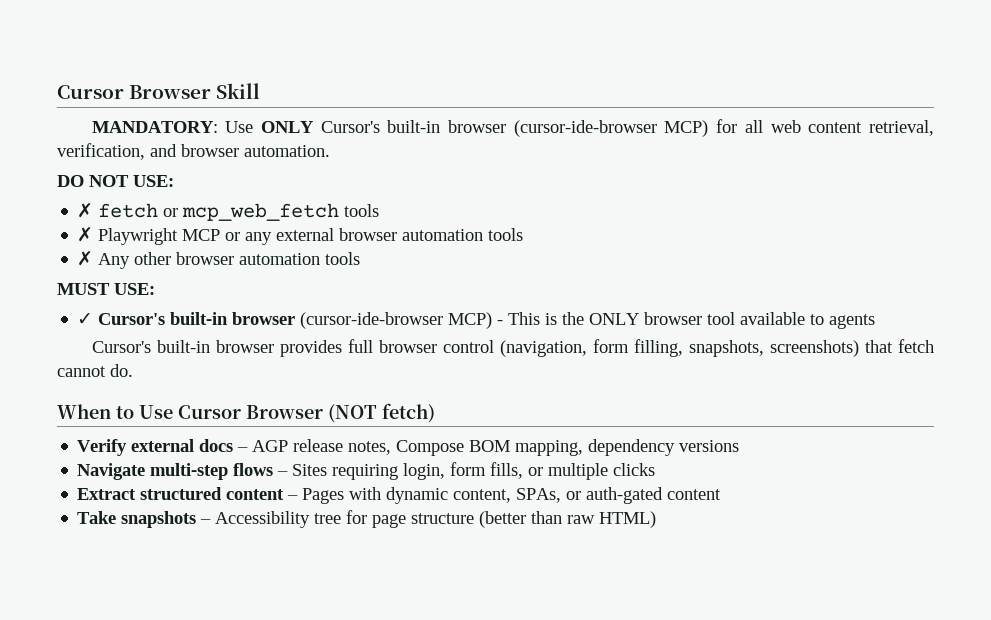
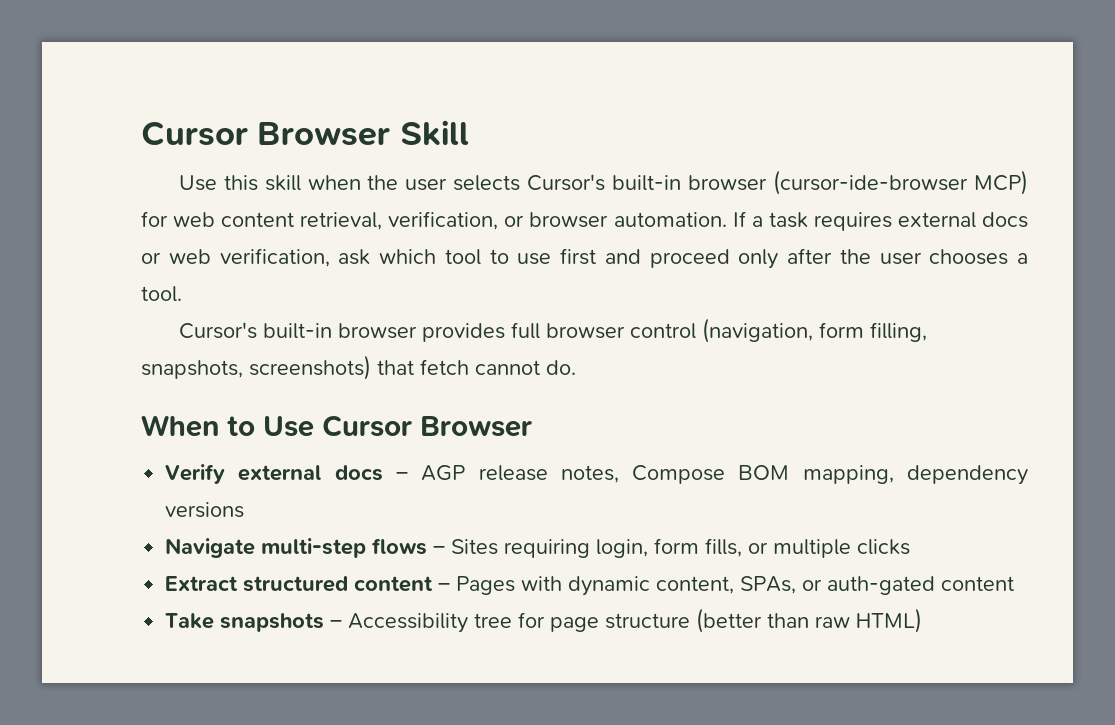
- MANDATORY: Use ONLY Cursor's built-in browser (cursor-ide-browser MCP) for all web content retrieval, verification, and browser automation.
- DO NOT USE:
- ✗ fetch or mcp_web_fetch tools
- ✗ Playwright MCP or any external browser automation tools
- ✗ Any other browser automation tools
- MUST USE:
- ✓ Cursor's built-in browser (cursor-ide-browser MCP) - This is the ONLY browser tool available to agents
+ Use this skill when the user selects Cursor's built-in browser (cursor-ide-browser MCP) for web content retrieval, verification, or browser automation. If a task requires external docs or web verification, ask which tool to use first and proceed only after the user chooses a tool.
- When to Use Cursor Browser (NOT fetch)
+ When to Use Cursor Browser

